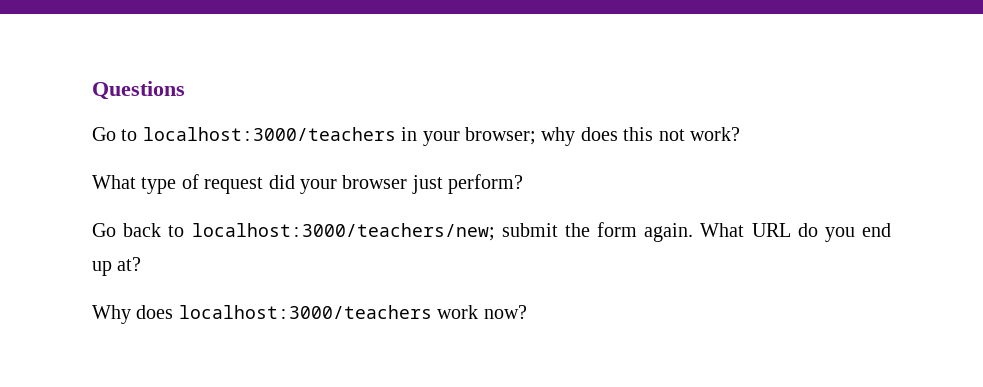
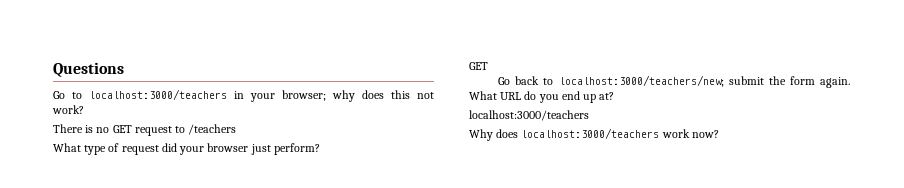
+ There is no GET request to /teachers
  What type of request did your browser just perform?
+ GET
  What URL do you end up at?
+ localhost:3000/teachers

